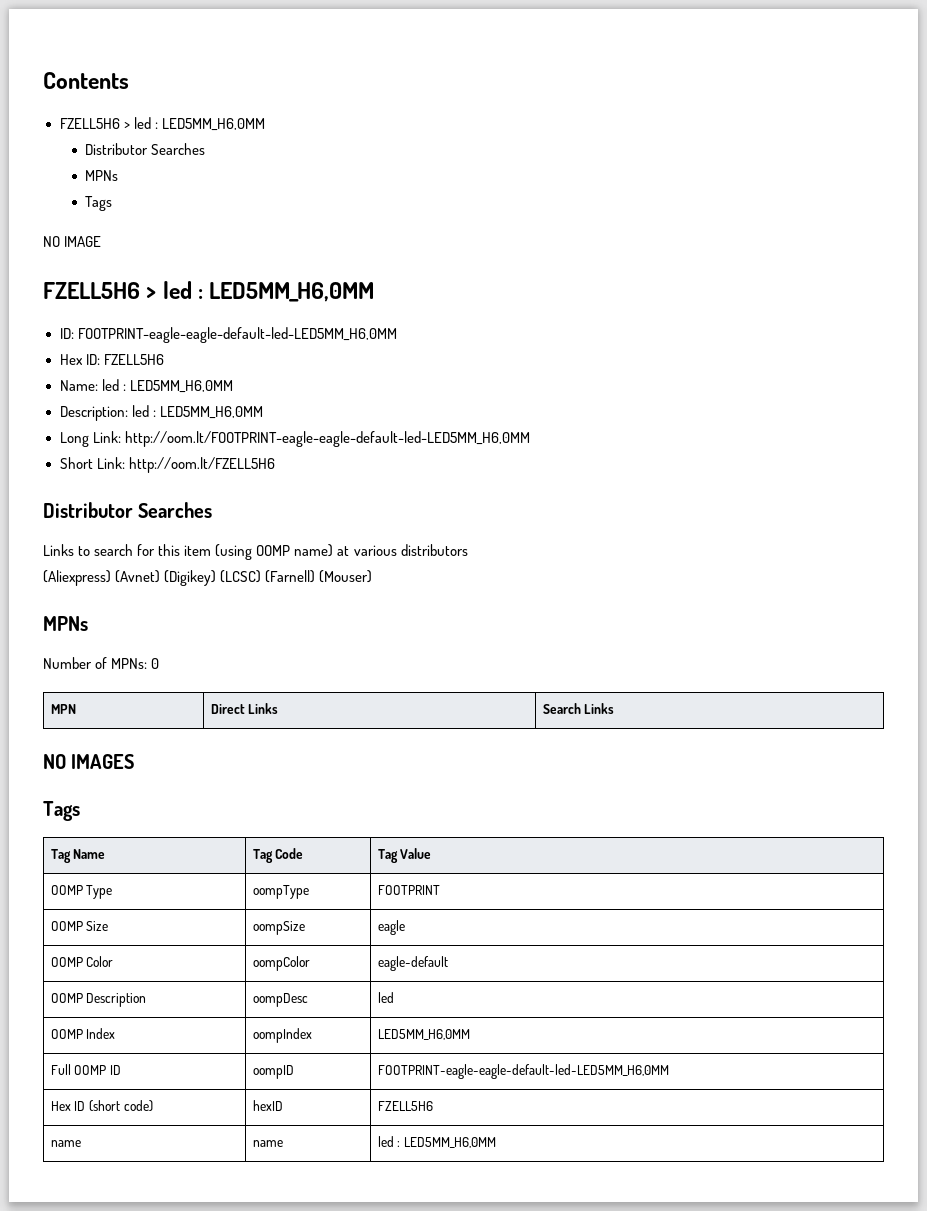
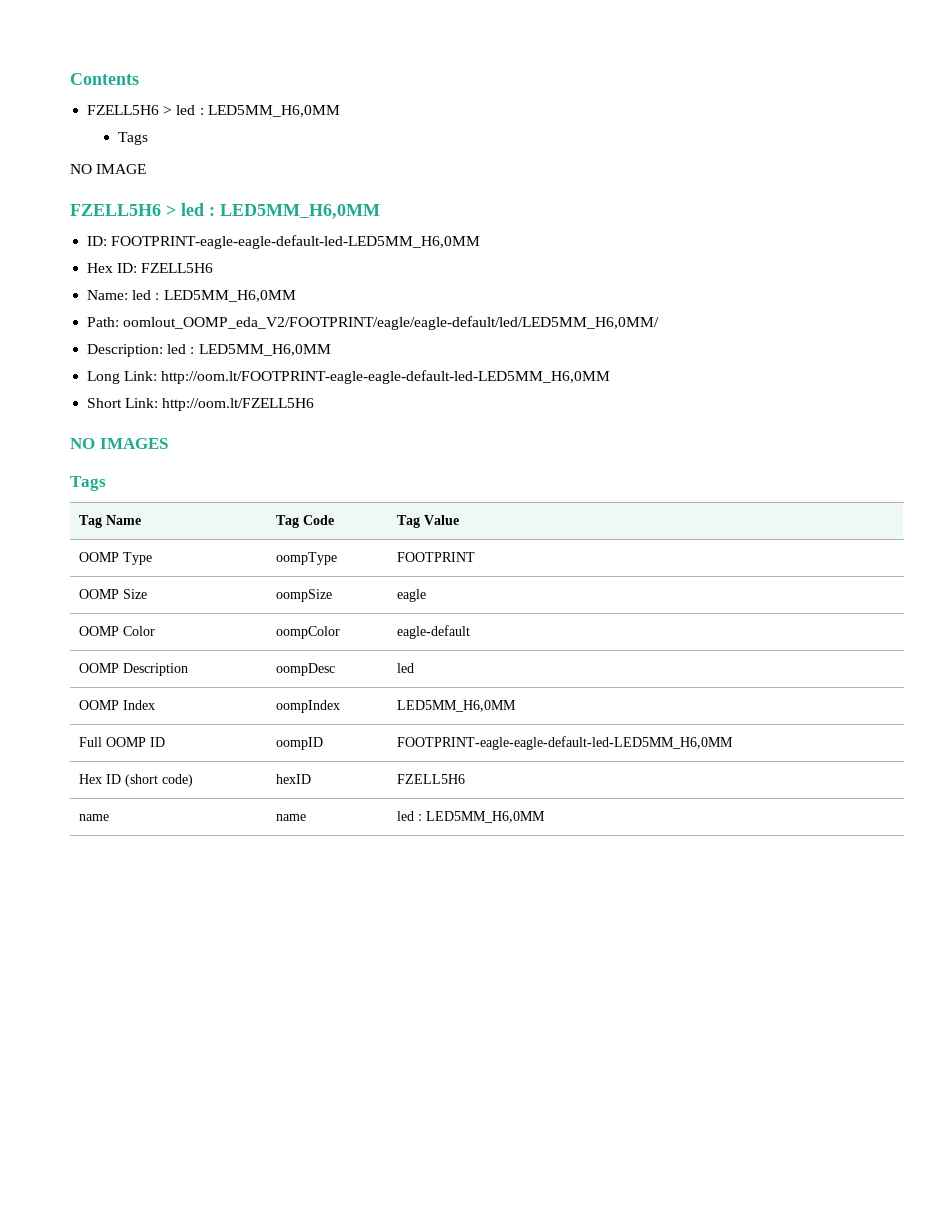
  Contents
  FZELL5H6 > led : LED5MM_H6,0MM
- Distributor Searches
- MPNs
+ Path: oomlout_OOMP_eda_V2/FOOTPRINT/eagle/eagle-default/led/LED5MM_H6,0MM/
  Short Link: http://oom.lt/FZELL5H6
- Distributor Searches
- Links to search for this item (using OOMP name) at various distributors
- (Aliexpress) (Avnet) (Digikey) (LCSC) (Farnell) (Mouser)
- MPNs
- Number of MPNs: 0
- MPN | Direct Links | Search Links

